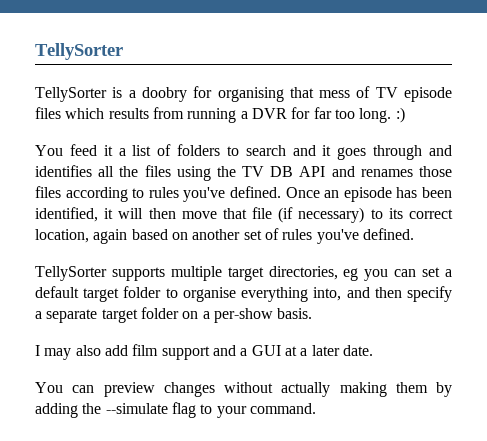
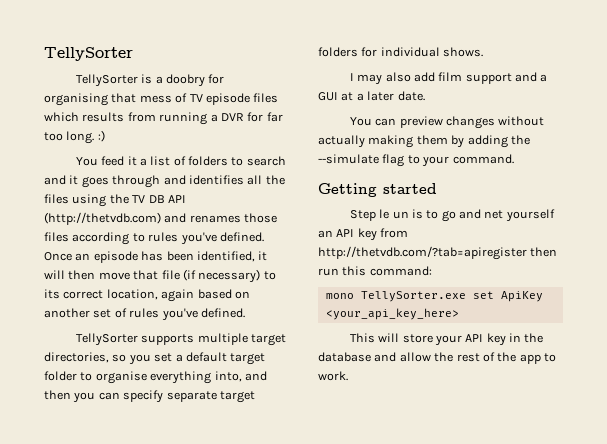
- You feed it a list of folders to search and it goes through and identifies all the files using the TV DB API and renames those files according to rules you've defined.
+ You feed it a list of folders to search and it goes through and identifies all the files using the TV DB API (http://thetvdb.com) and renames those files according to rules you've defined.
- TellySorter supports multiple target directories, eg you can set a default target folder to organise everything into, and then specify a separate target folder on a per-show basis.
+ TellySorter supports multiple target directories, so you set a default target folder to organise everything into, and then you can specify separate target folders for individual shows.
+ Getting started
+ Step le un is to go and net yourself an API key from http://thetvdb.com/?tab=apiregister then run this command:
+ mono TellySorter.exe set ApiKey <your_api_key_here>
+ This will store your API key in the database and allow the rest of the app to work.

